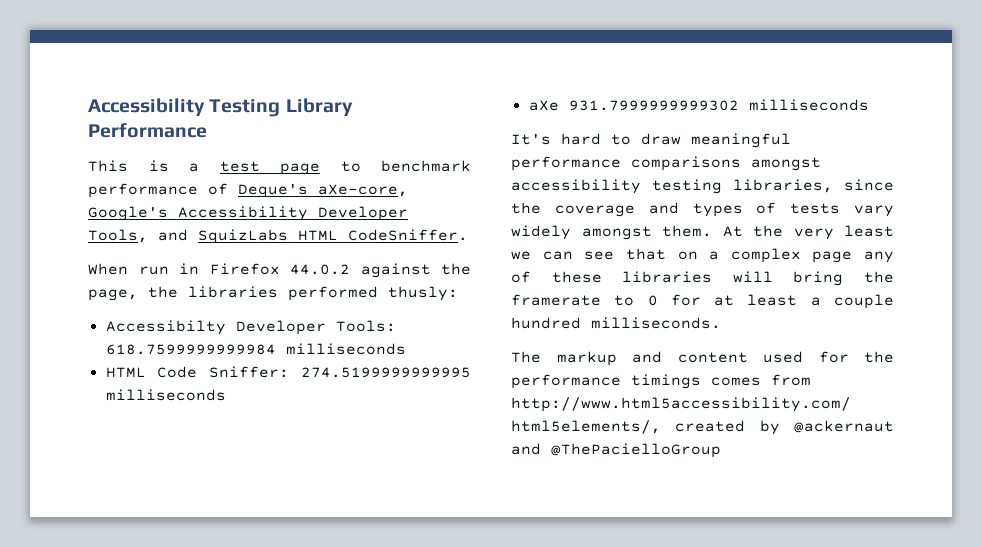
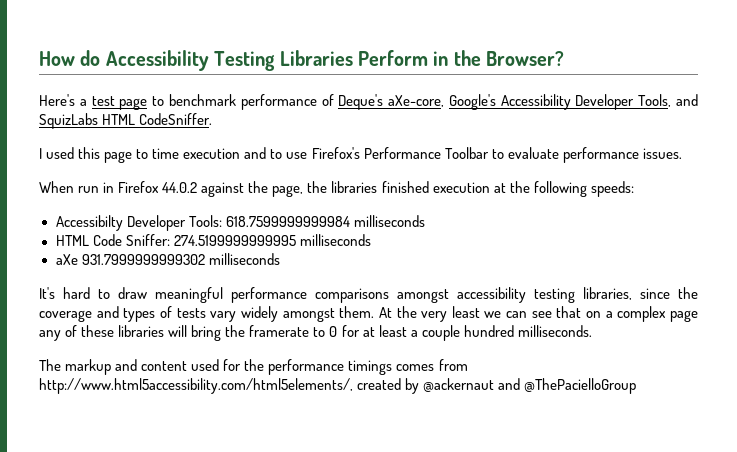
- Accessibility Testing Library Performance
- This is a test page to benchmark performance of Deque's aXe-core, Google's Accessibility Developer Tools, and SquizLabs HTML CodeSniffer.
+ How do Accessibility Testing Libraries Perform in the Browser?
+ Here's a test page to benchmark performance of Deque's aXe-core, Google's Accessibility Developer Tools, and SquizLabs HTML CodeSniffer.
+ I used this page to time execution and to use Firefox's Performance Toolbar to evaluate performance issues.
- When run in Firefox 44.0.2 against the page, the libraries performed thusly:
+ When run in Firefox 44.0.2 against the page, the libraries finished execution at the following speeds:

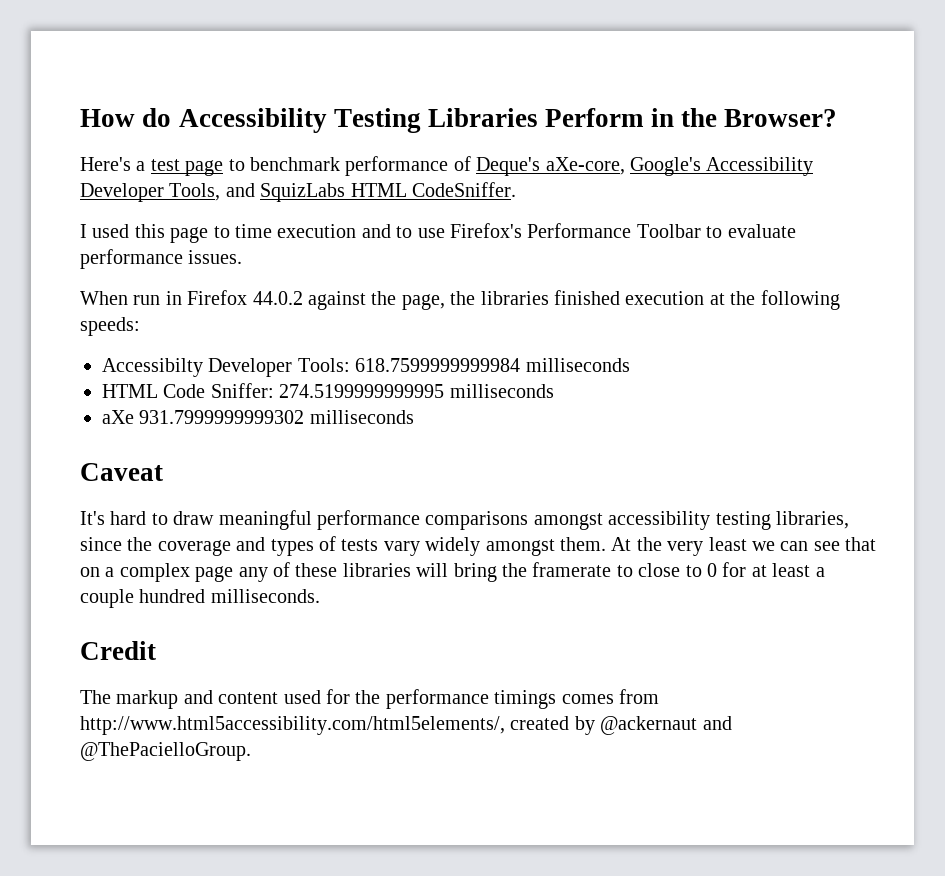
+ Caveat
- At the very least we can see that on a complex page any of these libraries will bring the framerate to 0 for at least a couple hundred milliseconds.
+ At the very least we can see that on a complex page any of these libraries will bring the framerate to close to 0 for at least a couple hundred milliseconds.
+ Credit
- The markup and content used for the performance timings comes from http://www.html5accessibility.com/html5elements/, created by @ackernaut and @ThePacielloGroup
+ The markup and content used for the performance timings comes from http://www.html5accessibility.com/html5elements/, created by @ackernaut and @ThePacielloGroup.

